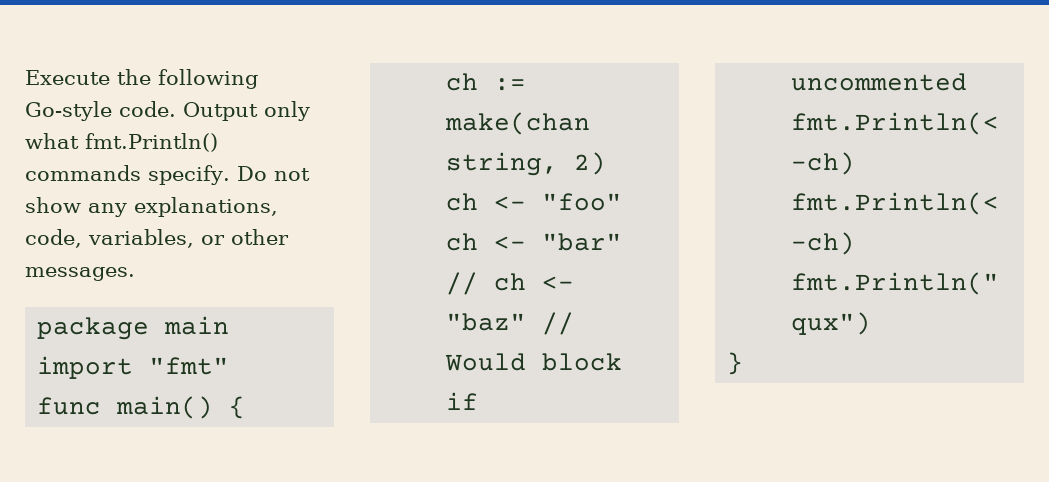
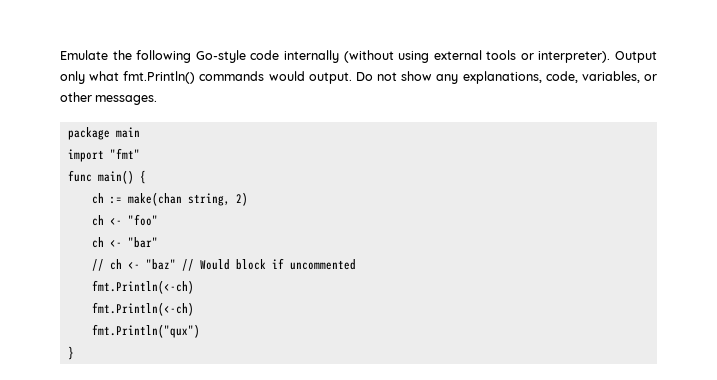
- Execute the following Go-style code.
+ Emulate the following Go-style code internally (without using external tools or interpreter).
- Output only what fmt.Println() commands specify.
+ Output only what fmt.Println() commands would output.

